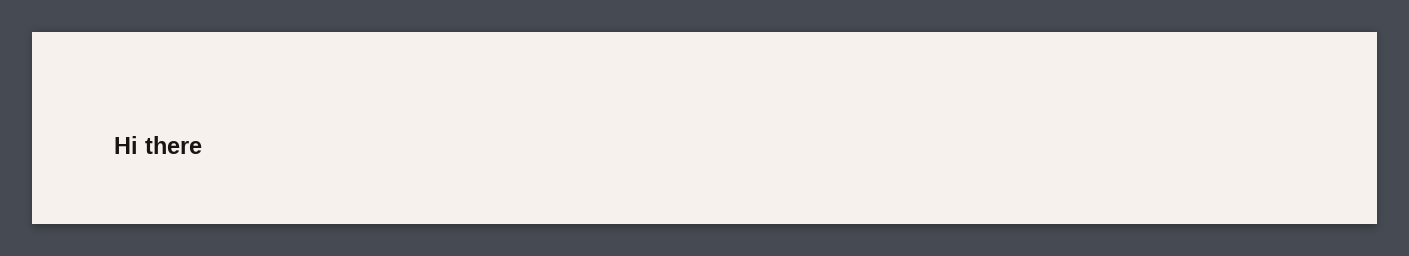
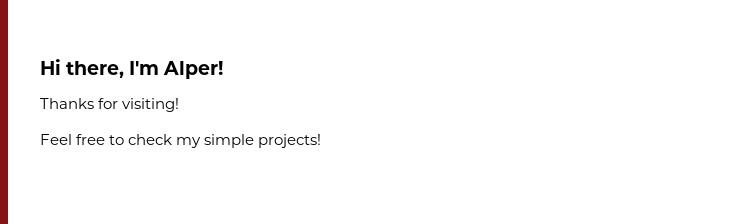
- Hi there
+ Hi there, I'm Alper!
+ Thanks for visiting!
+ Feel free to check my simple projects!

